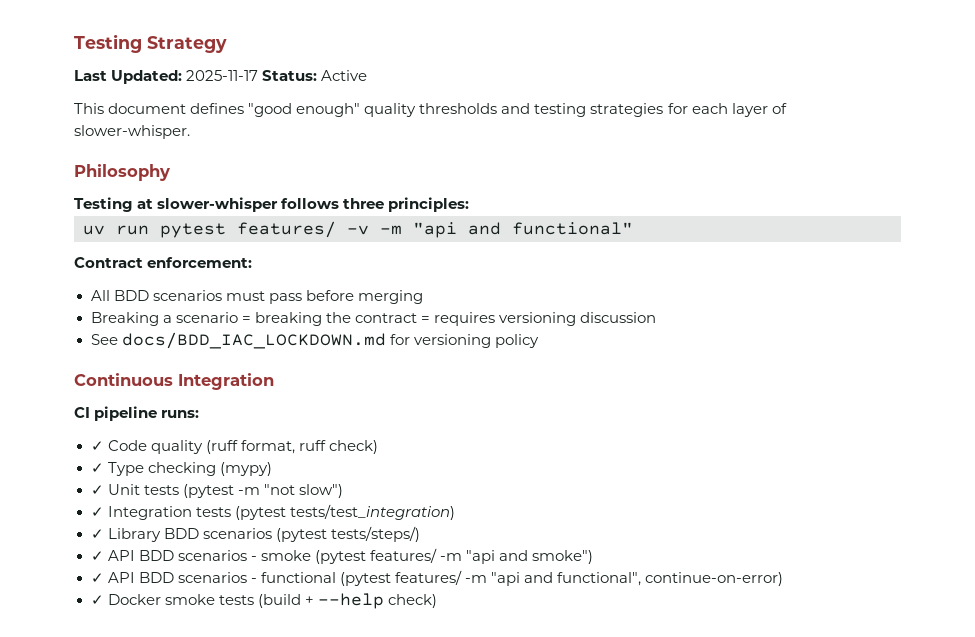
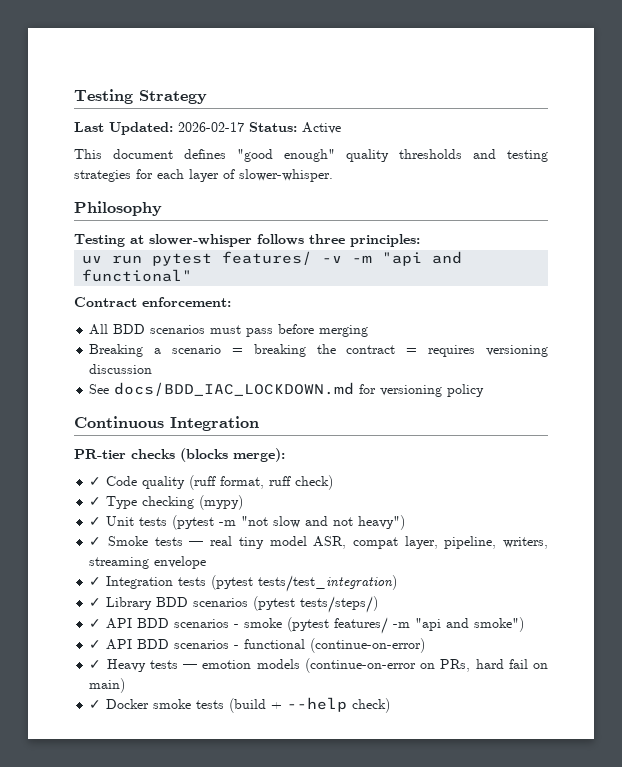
- Last Updated: 2025-11-17 Status: Active
+ Last Updated: 2026-02-17 Status: Active
- CI pipeline runs:
+ PR-tier checks (blocks merge):
- ✓ Unit tests (pytest -m "not slow")
+ ✓ Unit tests (pytest -m "not slow and not heavy")
+ ✓ Smoke tests — real tiny model ASR, compat layer, pipeline, writers, streaming envelope
- ✓ API BDD scenarios - functional (pytest features/ -m "api and functional", continue-on-error)
+ ✓ API BDD scenarios - functional (continue-on-error)
+ ✓ Heavy tests — emotion models (continue-on-error on PRs, hard fail on main)

